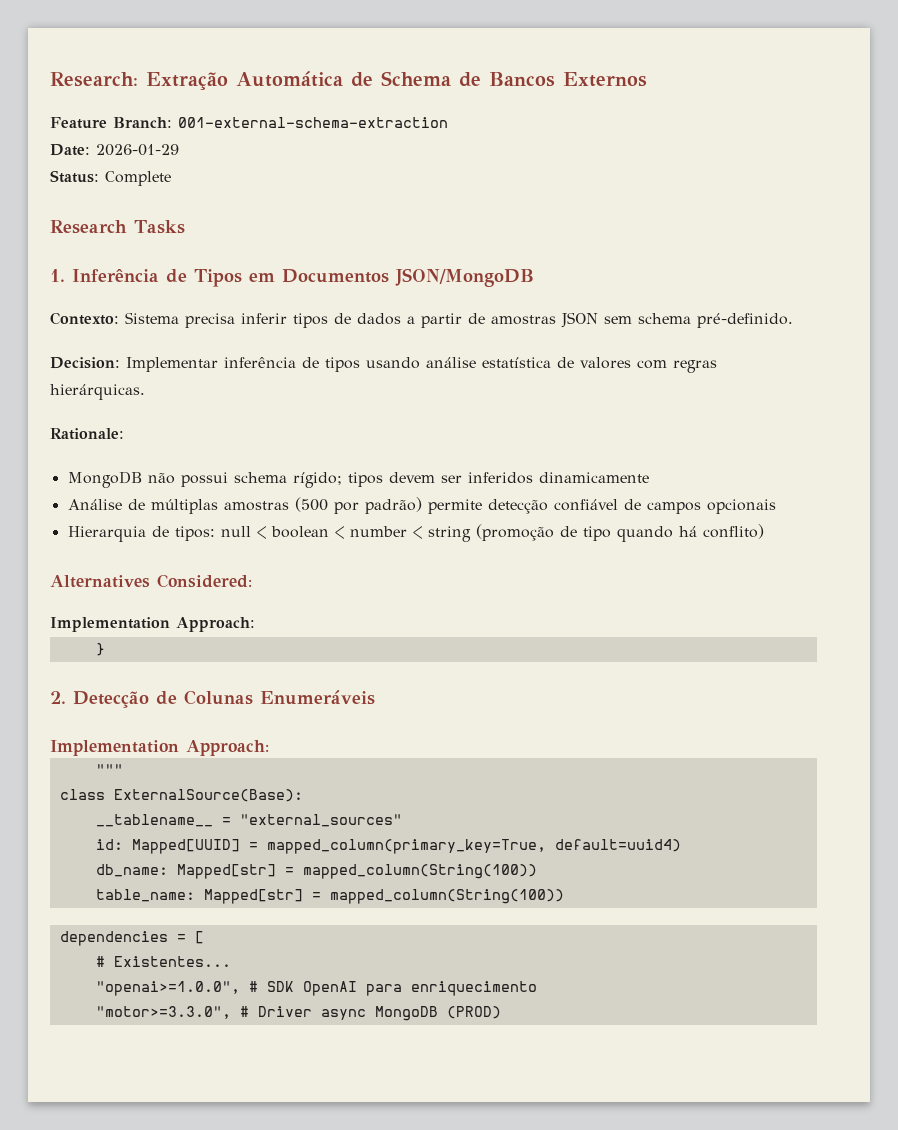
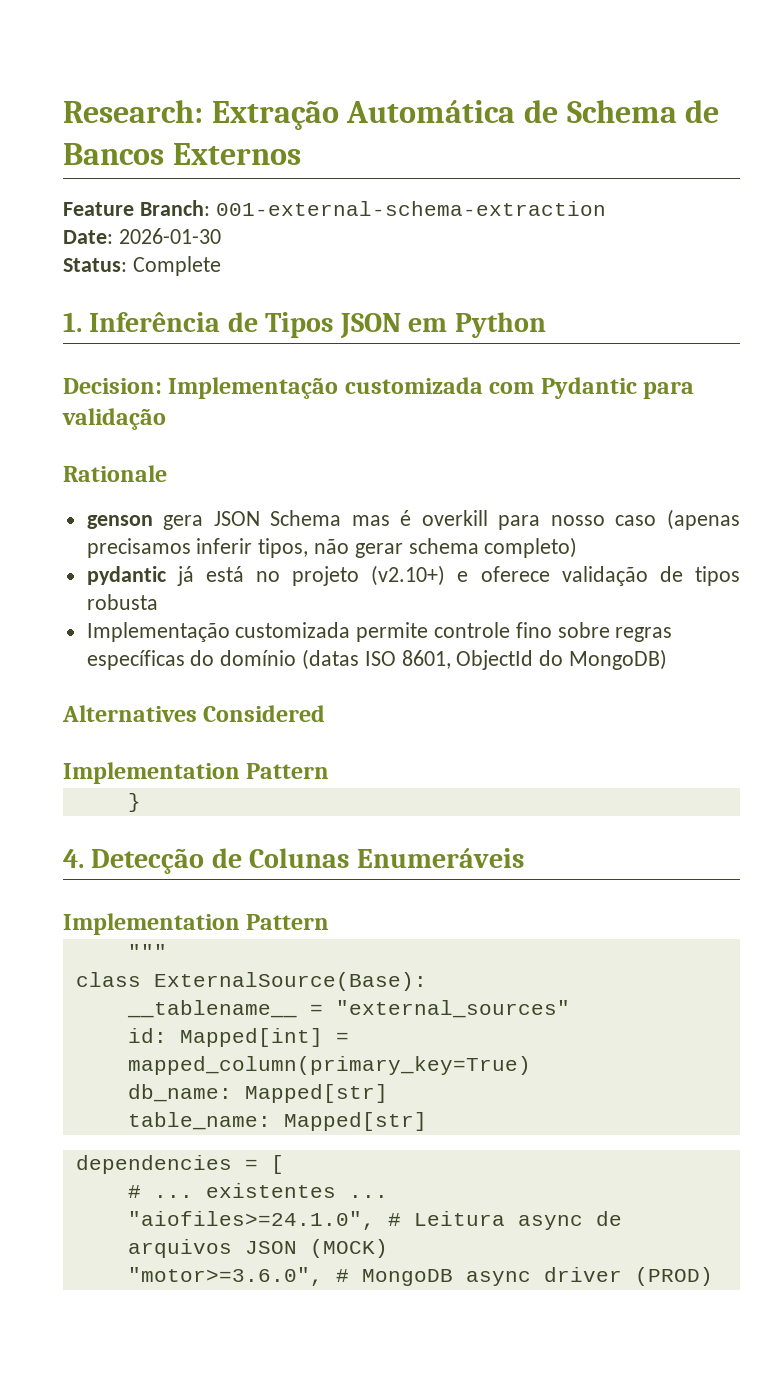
- Date: 2026-01-29
+ Date: 2026-01-30
- Research Tasks
- 1. Inferência de Tipos em Documentos JSON/MongoDB
- Contexto: Sistema precisa inferir tipos de dados a partir de amostras JSON sem schema pré-definido.
- Decision: Implementar inferência de tipos usando análise estatística de valores com regras hierárquicas.
- Rationale:
- MongoDB não possui schema rígido; tipos devem ser inferidos dinamicamente
- Análise de múltiplas amostras (500 por padrão) permite detecção confiável de campos opcionais
- Hierarquia de tipos: null < boolean < number < string (promoção de tipo quando há conflito)
+ 1. Inferência de Tipos JSON em Python
+ Decision: Implementação customizada com Pydantic para validação
+ Rationale
+ genson gera JSON Schema mas é overkill para nosso caso (apenas precisamos inferir tipos, não gerar schema completo)
+ pydantic já está no projeto (v2.10+) e oferece validação de tipos robusta
+ Implementação customizada permite controle fino sobre regras específicas do domínio (datas ISO 8601, ObjectId do MongoDB)
- Alternatives Considered:
- Implementation Approach:
+ Alternatives Considered
+ Implementation Pattern
- 2. Detecção de Colunas Enumeráveis
- Implementation Approach:
+ 4. Detecção de Colunas Enumeráveis
+ Implementation Pattern
- id: Mapped[UUID] = mapped_column(primary_key=True, default=uuid4)
+ id: Mapped[int] = mapped_column(primary_key=True)
- db_name: Mapped[str] = mapped_column(String(100))
+ db_name: Mapped[str]
- table_name: Mapped[str] = mapped_column(String(100))
+ table_name: Mapped[str]
- # Existentes...
- "openai>=1.0.0", # SDK OpenAI para enriquecimento
- "motor>=3.3.0", # Driver async MongoDB (PROD)
+ # ... existentes ...
+ "aiofiles>=24.1.0", # Leitura async de arquivos JSON (MOCK)
+ "motor>=3.6.0", # MongoDB async driver (PROD)

